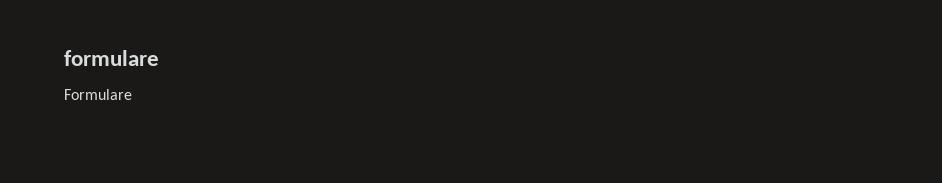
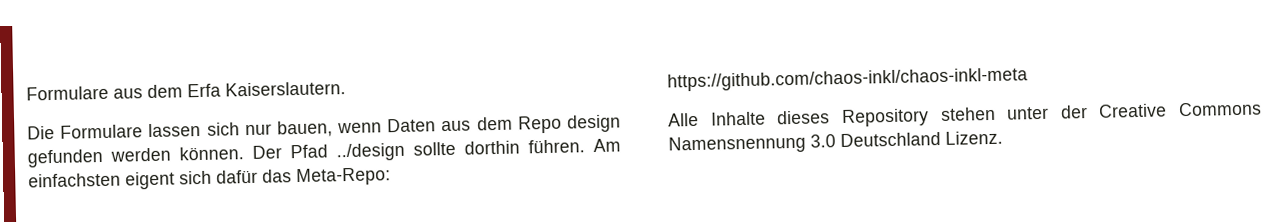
- formulare
- Formulare
+ Formulare aus dem Erfa Kaiserslautern.
+ Die Formulare lassen sich nur bauen, wenn Daten aus dem Repo design gefunden werden können. Der Pfad ../design sollte dorthin führen. Am einfachsten eigent sich dafür das Meta-Repo: https://github.com/chaos-inkl/chaos-inkl-meta
+ Alle Inhalte dieses Repository stehen unter der Creative Commons Namensnennung 3.0 Deutschland Lizenz.

